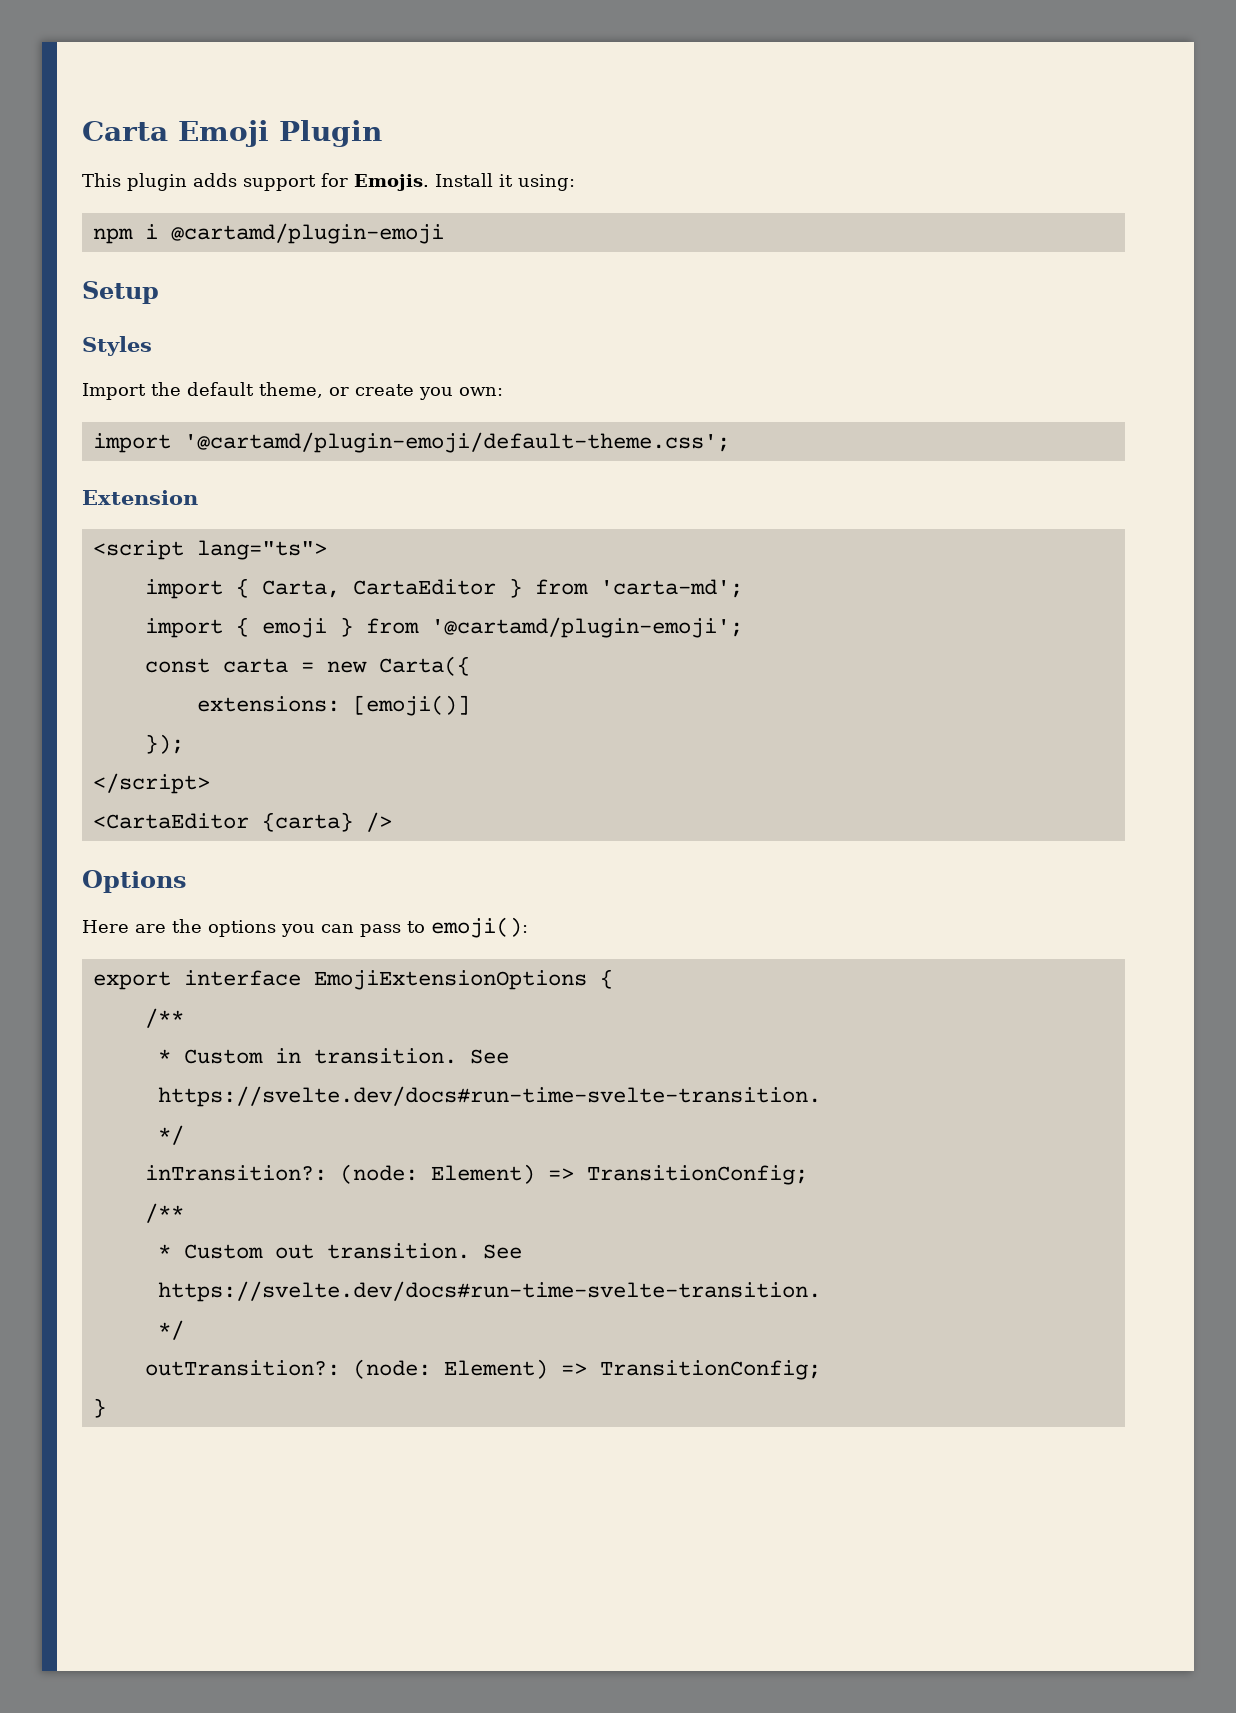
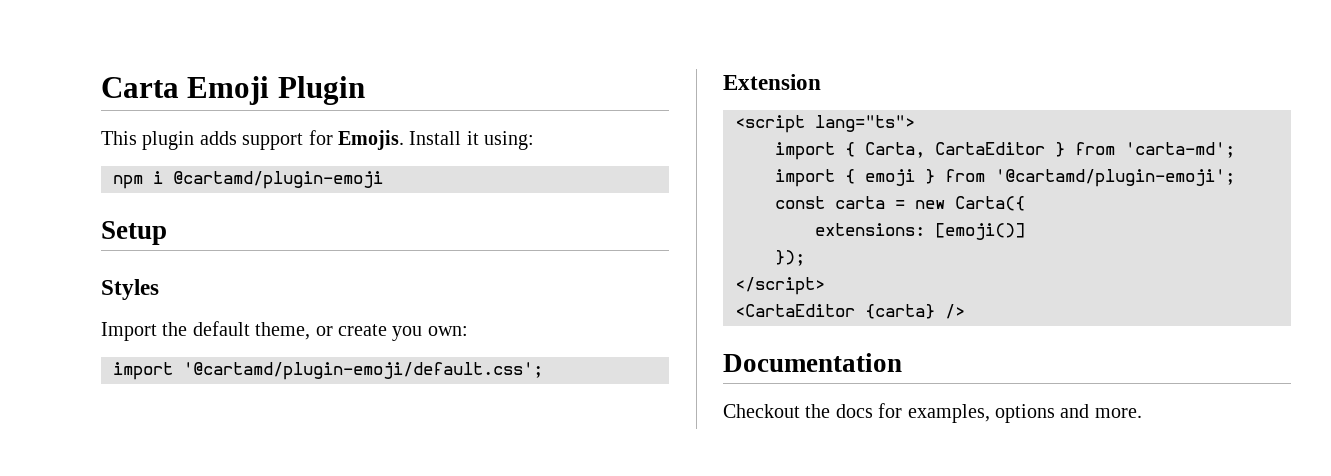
- import '@cartamd/plugin-emoji/default-theme.css';
+ import '@cartamd/plugin-emoji/default.css';
- Options
- Here are the options you can pass to emoji():
- export interface EmojiExtensionOptions {
- /**
- * Custom in transition. See https://svelte.dev/docs#run-time-svelte-transition.
- */
- inTransition?: (node: Element) => TransitionConfig;
- /**
- * Custom out transition. See https://svelte.dev/docs#run-time-svelte-transition.
- */
- outTransition?: (node: Element) => TransitionConfig;
- }
+ Documentation
+ Checkout the docs for examples, options and more.

